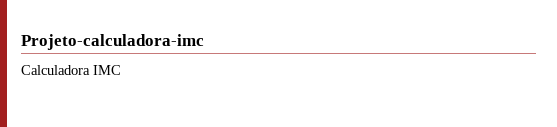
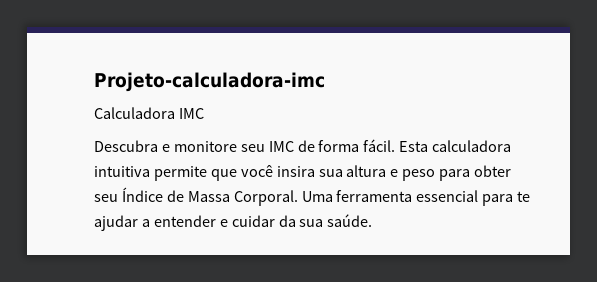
+ Descubra e monitore seu IMC de forma fácil. Esta calculadora intuitiva permite que você insira sua altura e peso para obter seu Índice de Massa Corporal. Uma ferramenta essencial para te ajudar a entender e cuidar da sua saúde.

